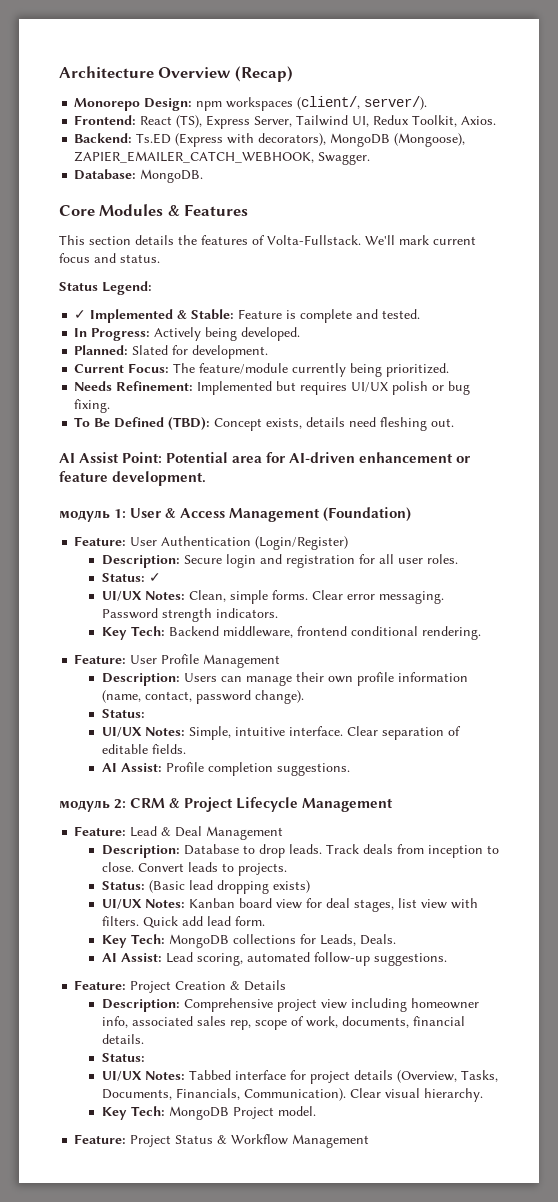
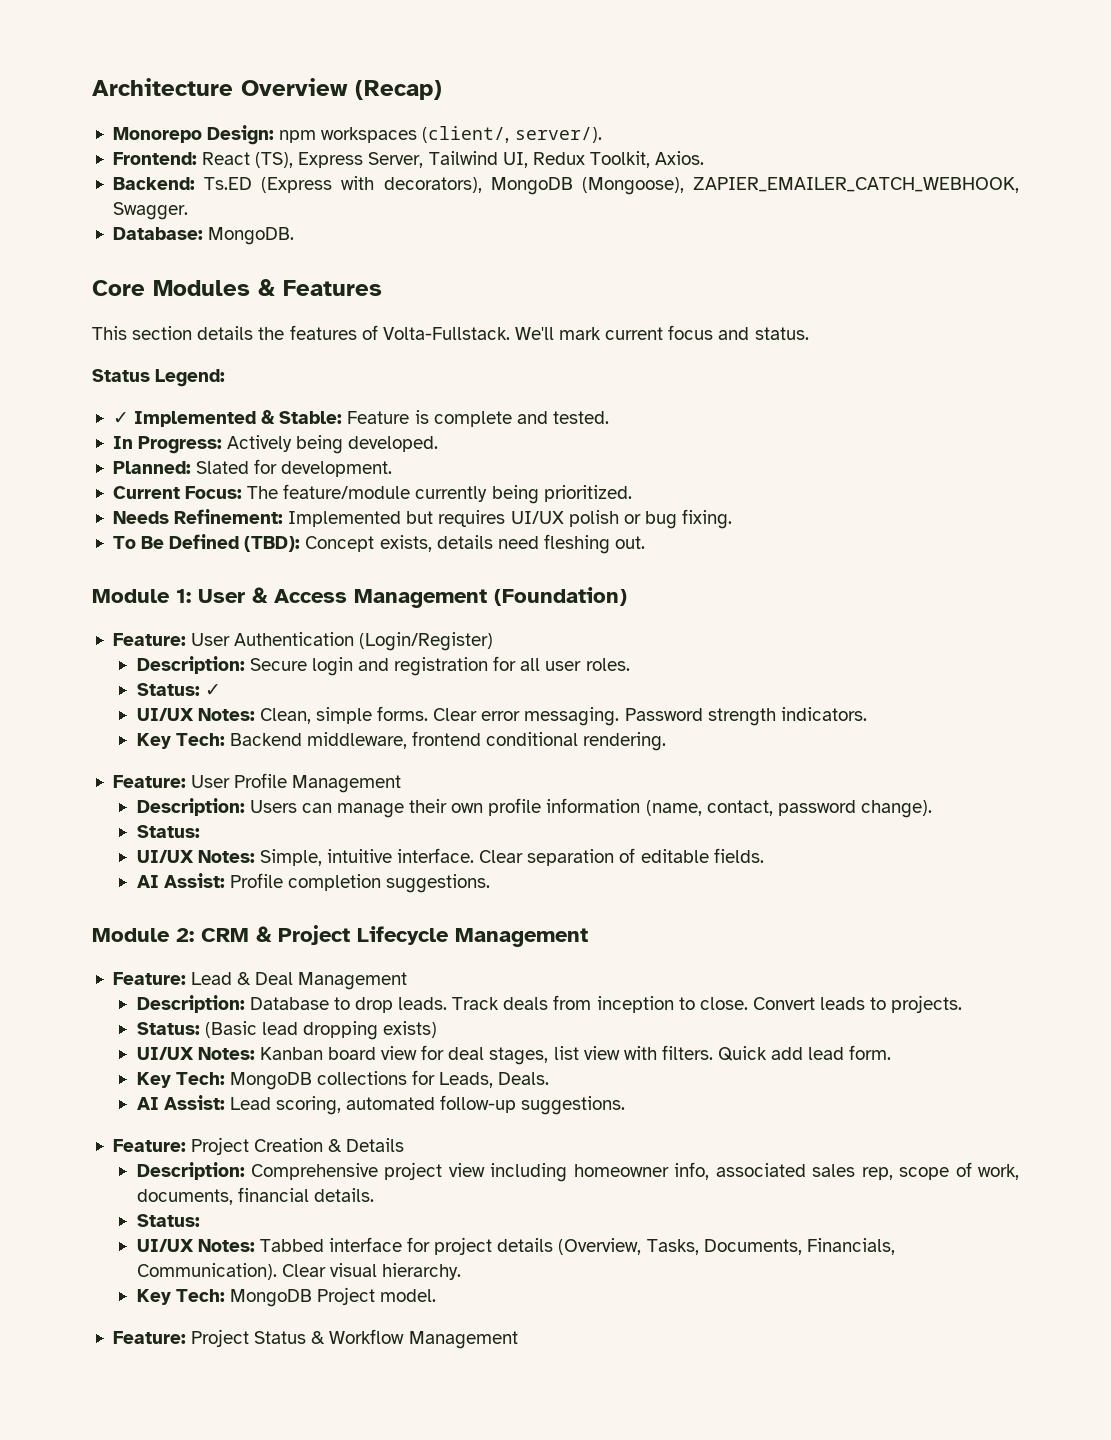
- AI Assist Point: Potential area for AI-driven enhancement or feature development.
- модуль 1: User & Access Management (Foundation)
+ Module 1: User & Access Management (Foundation)
- модуль 2: CRM & Project Lifecycle Management
+ Module 2: CRM & Project Lifecycle Management

